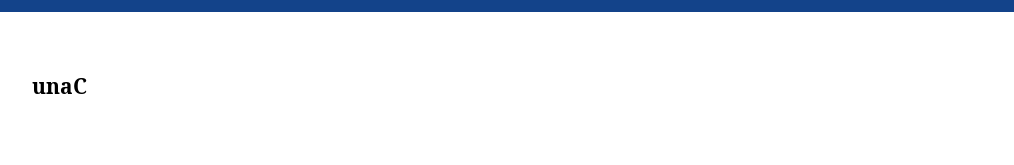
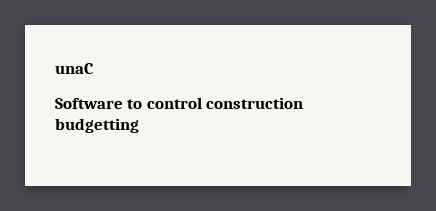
+ Software to control construction budgetting

